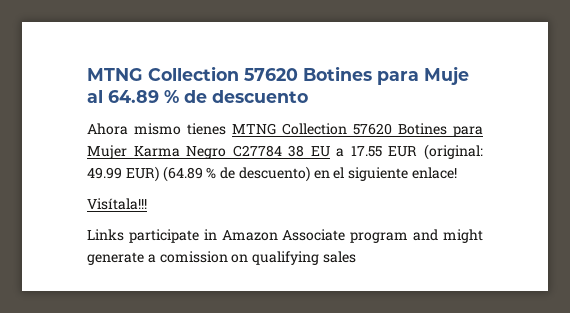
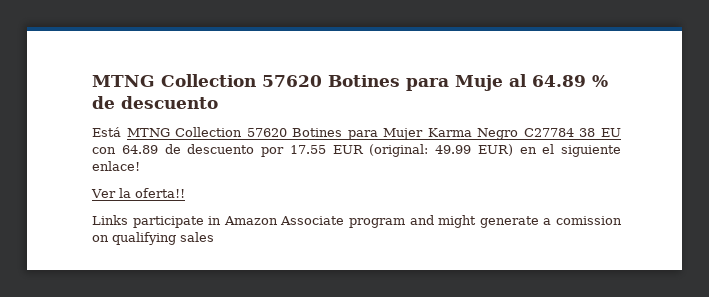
- Ahora mismo tienes MTNG Collection 57620 Botines para Mujer Karma Negro C27784 38 EU a 17.55 EUR (original: 49.99 EUR) (64.89 % de descuento) en el siguiente enlace!
+ Está MTNG Collection 57620 Botines para Mujer Karma Negro C27784 38 EU con 64.89 de descuento por 17.55 EUR (original: 49.99 EUR) en el siguiente enlace!
- Visítala!!!
+ Ver la oferta!!

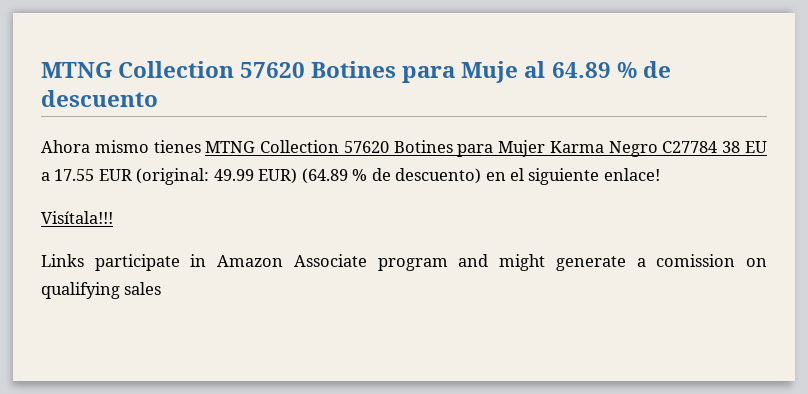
- Está MTNG Collection 57620 Botines para Mujer Karma Negro C27784 38 EU con 64.89 de descuento por 17.55 EUR (original: 49.99 EUR) en el siguiente enlace!
+ Ahora mismo tienes MTNG Collection 57620 Botines para Mujer Karma Negro C27784 38 EU a 17.55 EUR (original: 49.99 EUR) (64.89 % de descuento) en el siguiente enlace!
- Ver la oferta!!
+ Visítala!!!

